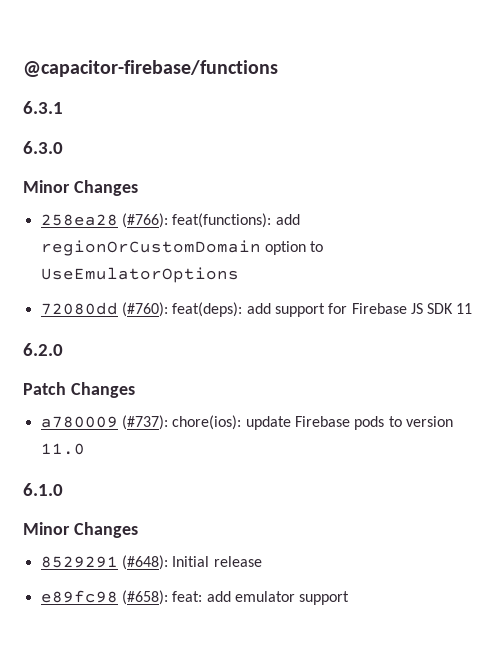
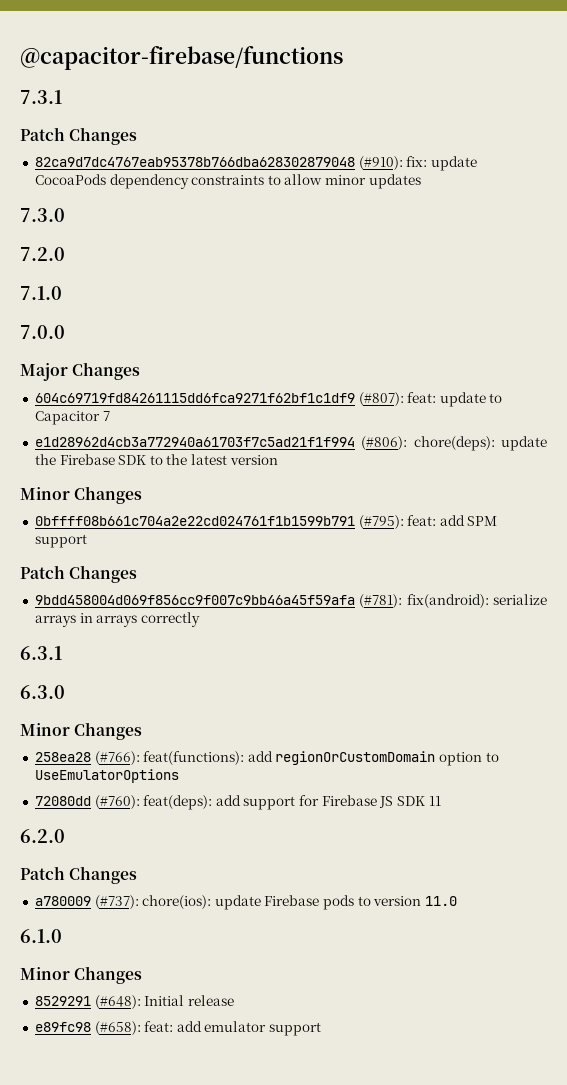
+ 7.3.1
+ Patch Changes
+ 82ca9d7dc4767eab95378b766dba628302879048 (#910): fix: update CocoaPods dependency constraints to allow minor updates
+ 7.3.0
+ 7.2.0
+ 7.1.0
+ 7.0.0
+ Major Changes
+ 604c69719fd84261115dd6fca9271f62bf1c1df9 (#807): feat: update to Capacitor 7
+ e1d28962d4cb3a772940a61703f7c5ad21f1f994 (#806): chore(deps): update the Firebase SDK to the latest version
+ Minor Changes
+ 0bffff08b661c704a2e22cd024761f1b1599b791 (#795): feat: add SPM support
+ Patch Changes
+ 9bdd458004d069f856cc9f007c9bb46a45f59afa (#781): fix(android): serialize arrays in arrays correctly

